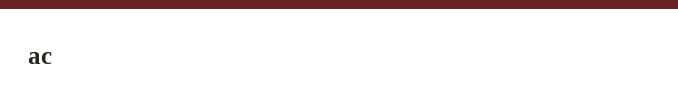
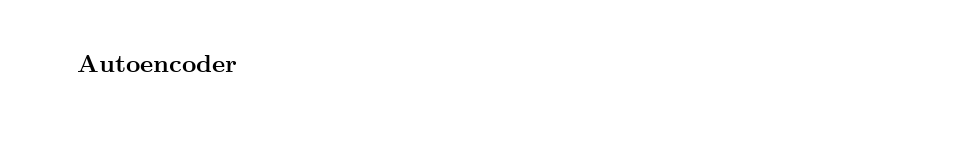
- ac
+ Autoencoder

